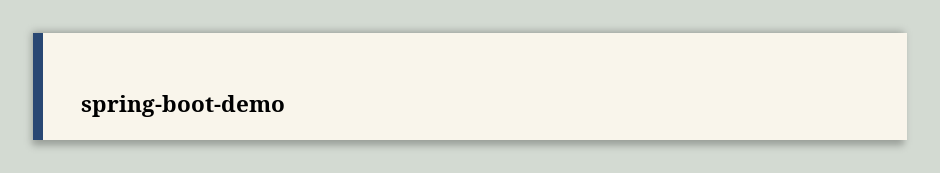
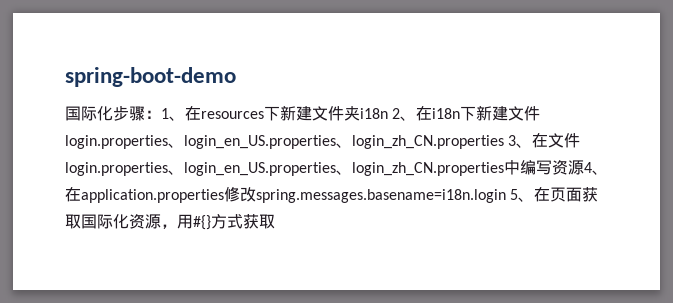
+ 国际化步骤：1、在resources下新建文件夹i18n 2、在i18n下新建文件login.properties、login_en_US.properties、login_zh_CN.properties 3、在文件login.properties、login_en_US.properties、login_zh_CN.properties中编写资源4、在application.properties修改spring.messages.basename=i18n.login 5、在页面获取国际化资源，用#{}方式获取

